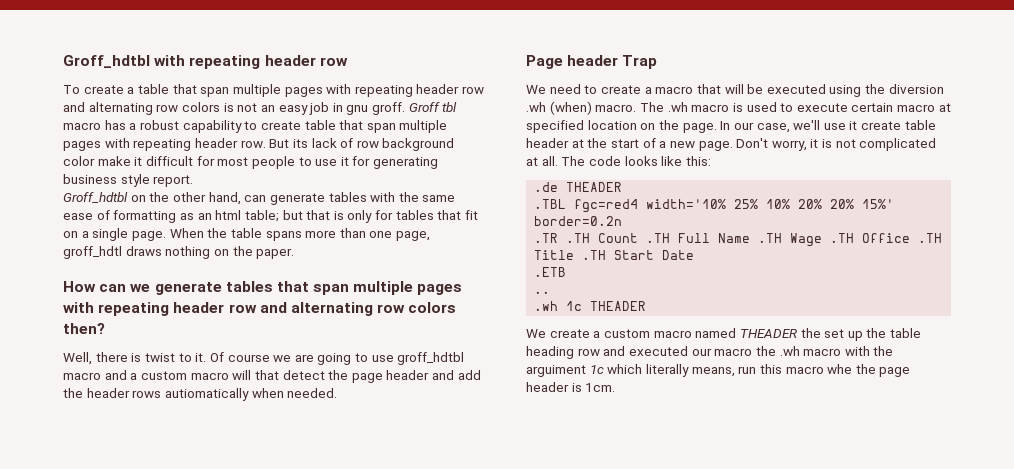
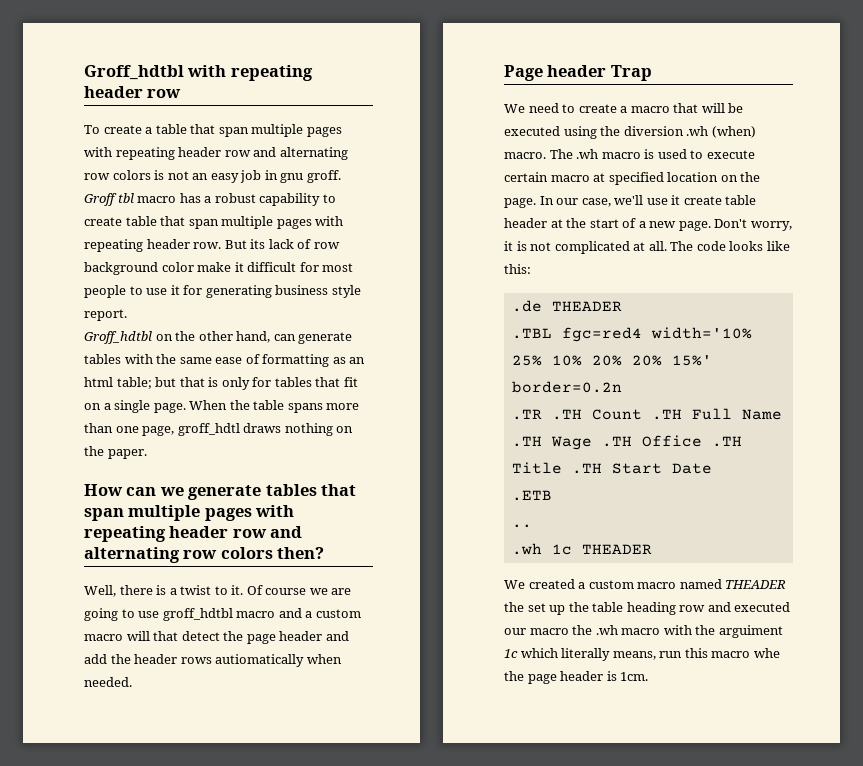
- Well, there is twist to it.
+ Well, there is a twist to it.
- We create a custom macro named THEADER the set up the table heading row and executed our macro the .wh macro with the arguiment 1c which literally means, run this macro whe the page header is 1cm.
+ We created a custom macro named THEADER the set up the table heading row and executed our macro the .wh macro with the arguiment 1c which literally means, run this macro whe the page header is 1cm.

